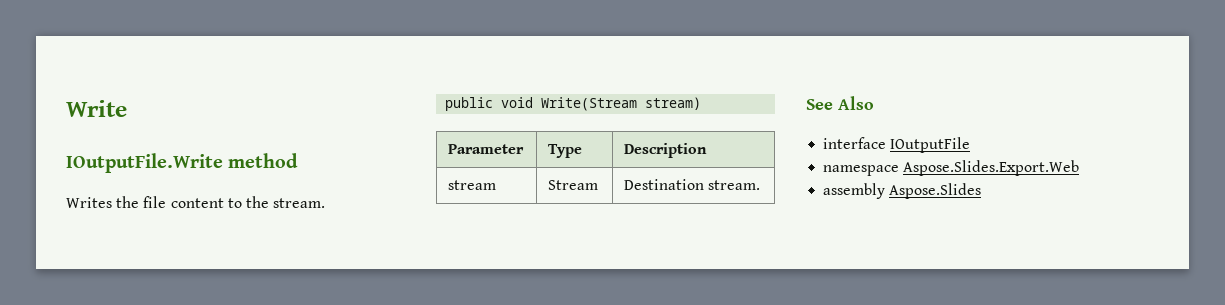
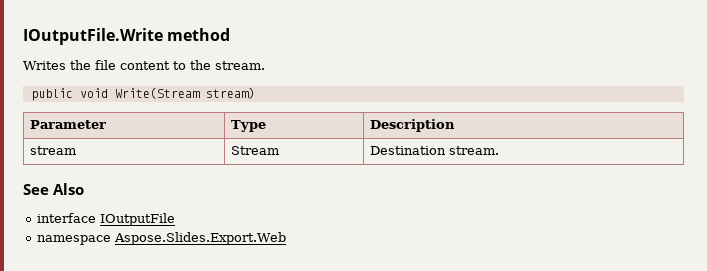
- Write
- assembly Aspose.Slides

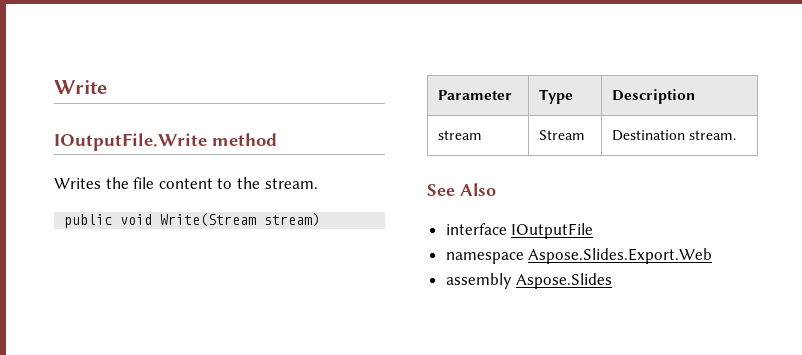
+ Write
+ assembly Aspose.Slides

